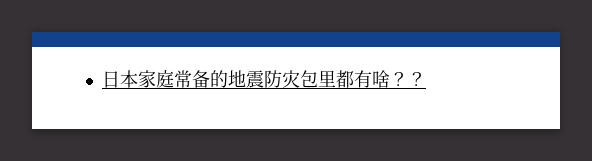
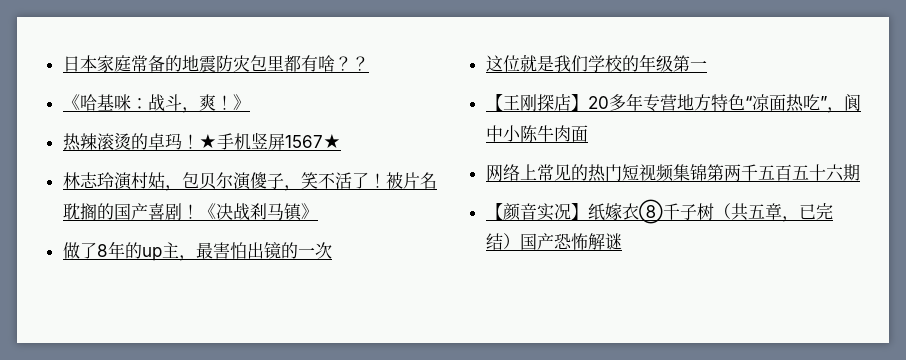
+ 《哈基咪：战斗，爽！》
+ 热辣滚烫的卓玛！★手机竖屏1567★
+ 林志玲演村姑，包贝尔演傻子，笑不活了！被片名耽搁的国产喜剧！《决战刹马镇》
+ 做了8年的up主，最害怕出镜的一次
+ 这位就是我们学校的年级第一
+ 【王刚探店】20多年专营地方特色“凉面热吃”，阆中小陈牛肉面
+ 网络上常见的热门短视频集锦第两千五百五十六期
+ 【颜音实况】纸嫁衣⑧千子树（共五章，已完结）国产恐怖解谜

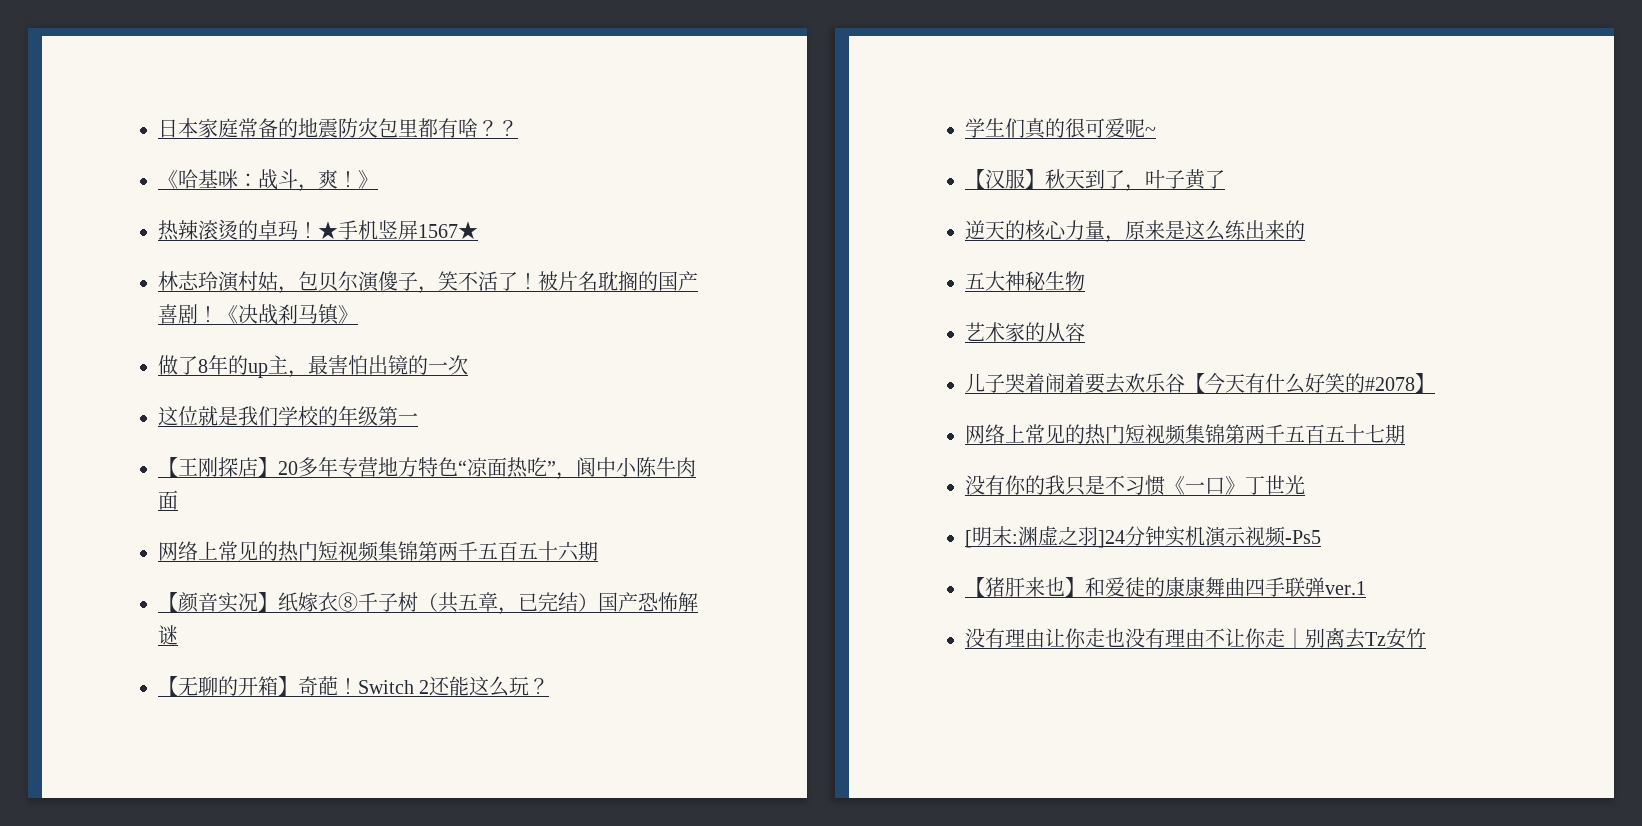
+ 【无聊的开箱】奇葩！Switch 2还能这么玩？
+ 学生们真的很可爱呢~
+ 【汉服】秋天到了，叶子黄了
+ 逆天的核心力量，原来是这么练出来的
+ 五大神秘生物
+ 艺术家的从容
+ 儿子哭着闹着要去欢乐谷【今天有什么好笑的#2078】
+ 网络上常见的热门短视频集锦第两千五百五十七期
+ 没有你的我只是不习惯《一口》丁世光
+ [明末:渊虚之羽]24分钟实机演示视频-Ps5
+ 【猪肝来也】和爱徒的康康舞曲四手联弹ver.1
+ 没有理由让你走也没有理由不让你走｜别离去Tz安竹

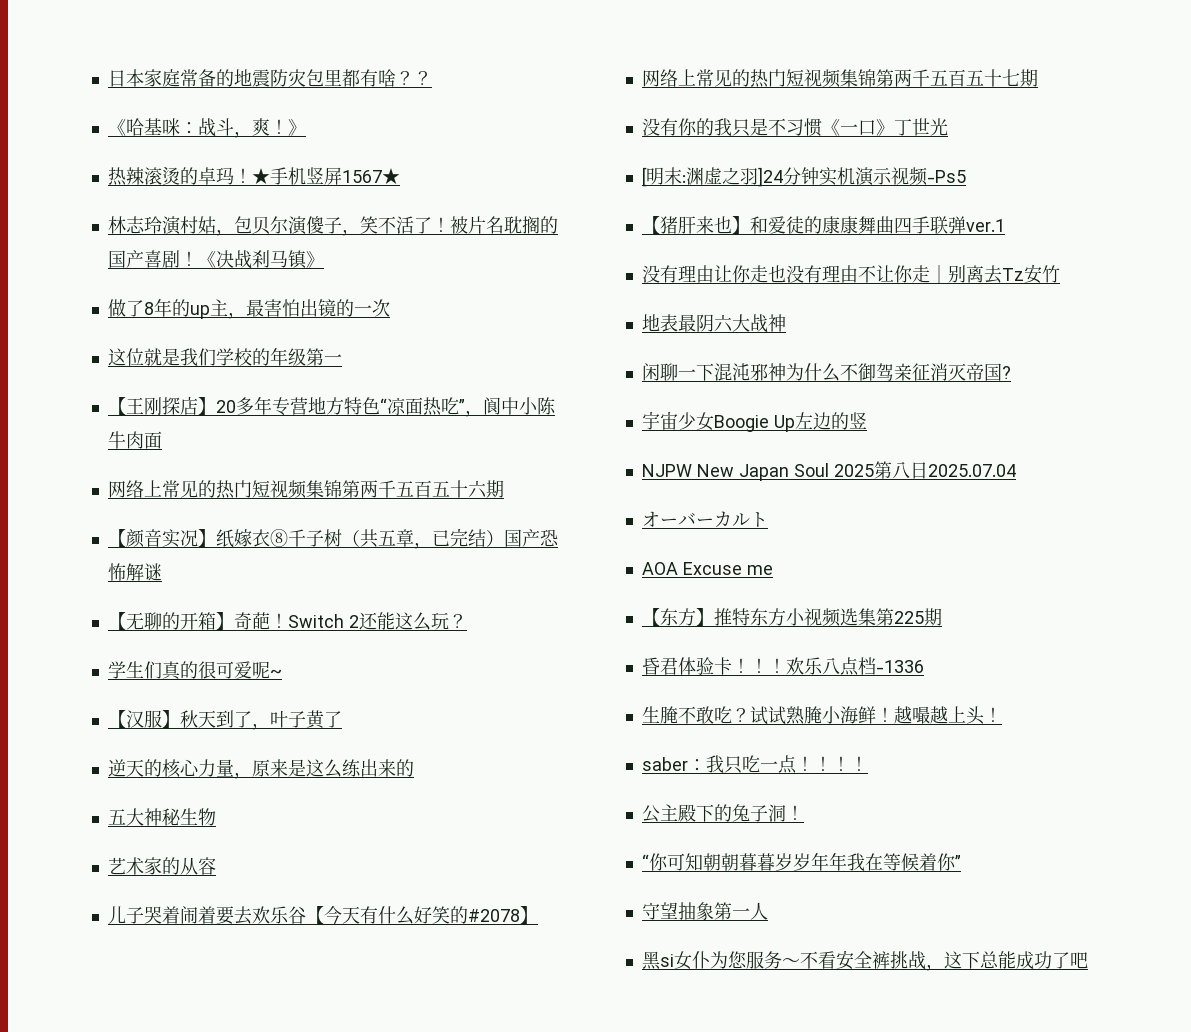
+ 地表最阴六大战神
+ 闲聊一下混沌邪神为什么不御驾亲征消灭帝国?
+ 宇宙少女Boogie Up左边的竖
+ NJPW New Japan Soul 2025第八日2025.07.04
+ オーバーカルト
+ AOA Excuse me
+ 【东方】推特东方小视频选集第225期
+ 昏君体验卡！！！欢乐八点档-1336
+ 生腌不敢吃？试试熟腌小海鲜！越嘬越上头！
+ saber：我只吃一点！！！！
+ 公主殿下的兔子洞！
+ “你可知朝朝暮暮岁岁年年我在等候着你”
+ 守望抽象第一人
+ 黑si女仆为您服务～不看安全裤挑战，这下总能成功了吧

